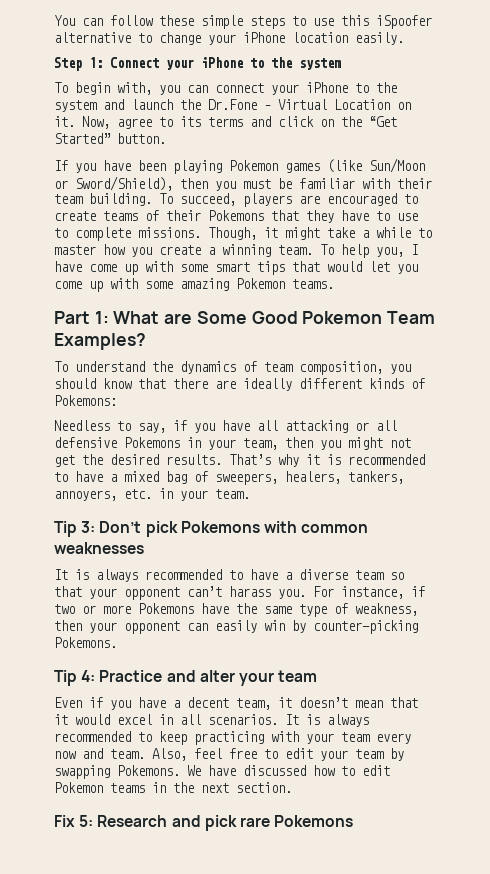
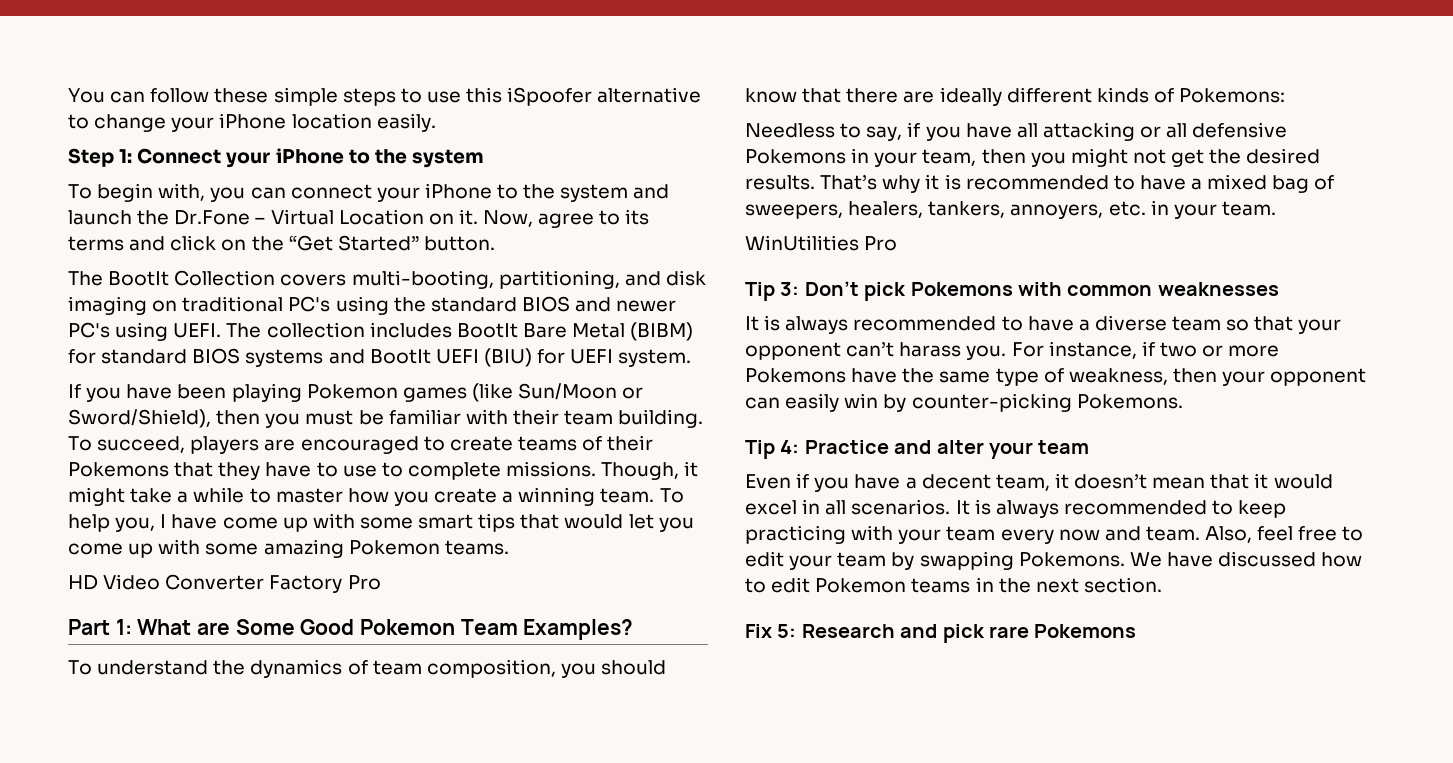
+ The BootIt Collection covers multi-booting, partitioning, and disk imaging on traditional PC's using the standard BIOS and newer PC's using UEFI. The collection includes BootIt Bare Metal (BIBM) for standard BIOS systems and BootIt UEFI (BIU) for UEFI system.
+ HD Video Converter Factory Pro
+ WinUtilities Pro

